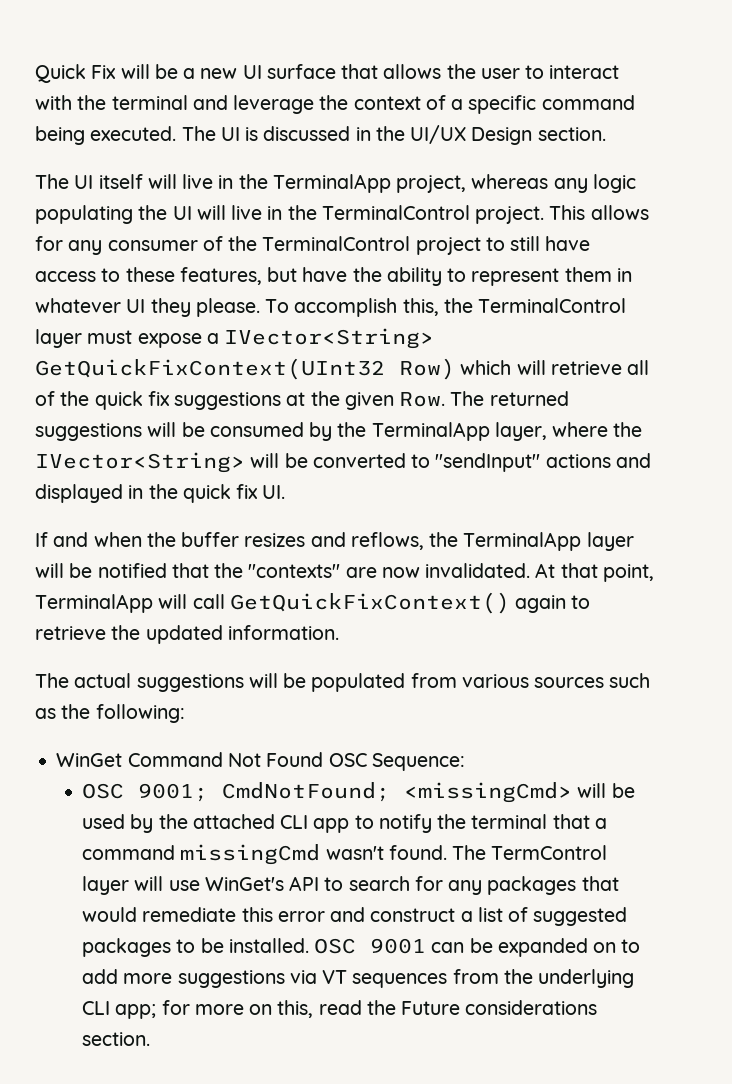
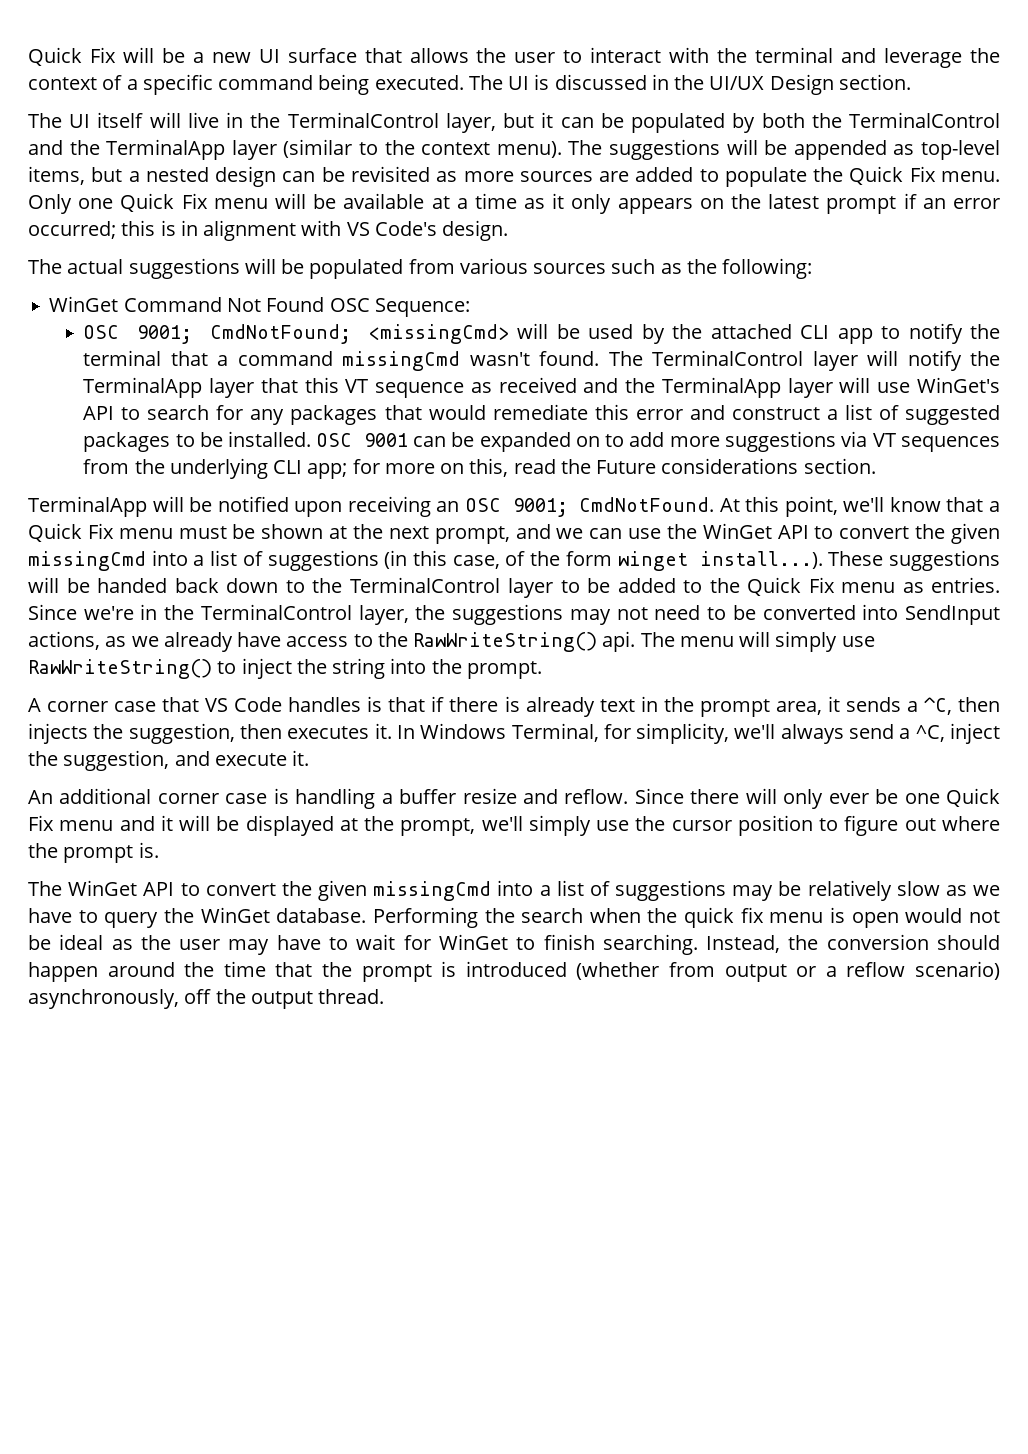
- The UI itself will live in the TerminalApp project, whereas any logic populating the UI will live in the TerminalControl project. This allows for any consumer of the TerminalControl project to still have access to these features, but have the ability to represent them in whatever UI they please. To accomplish this, the TerminalControl layer must expose a IVector<String> GetQuickFixContext(UInt32 Row) which will retrieve all of the quick fix suggestions at the given Row. The returned suggestions will be consumed by the TerminalApp layer, where the IVector<String> will be converted to "sendInput" actions and displayed in the quick fix UI.
- If and when the buffer resizes and reflows, the TerminalApp layer will be notified that the "contexts" are now invalidated. At that point, TerminalApp will call GetQuickFixContext() again to retrieve the updated information.
+ The UI itself will live in the TerminalControl layer, but it can be populated by both the TerminalControl and the TerminalApp layer (similar to the context menu). The suggestions will be appended as top-level items, but a nested design can be revisited as more sources are added to populate the Quick Fix menu. Only one Quick Fix menu will be available at a time as it only appears on the latest prompt if an error occurred; this is in alignment with VS Code's design.
- The TermControl layer will use WinGet's API to search for any packages that would remediate this error and construct a list of suggested packages to be installed.
+ The TerminalControl layer will notify the TerminalApp layer that this VT sequence as received and the TerminalApp layer will use WinGet's API to search for any packages that would remediate this error and construct a list of suggested packages to be installed.
+ TerminalApp will be notified upon receiving an OSC 9001; CmdNotFound. At this point, we'll know that a Quick Fix menu must be shown at the next prompt, and we can use the WinGet API to convert the given missingCmd into a list of suggestions (in this case, of the form winget install...). These suggestions will be handed back down to the TerminalControl layer to be added to the Quick Fix menu as entries. Since we're in the TerminalControl layer, the suggestions may not need to be converted into SendInput actions, as we already have access to the RawWriteString() api. The menu will simply use RawWriteString() to inject the string into the prompt.
+ A corner case that VS Code handles is that if there is already text in the prompt area, it sends a ^C, then injects the suggestion, then executes it. In Windows Terminal, for simplicity, we'll always send a ^C, inject the suggestion, and execute it.
+ An additional corner case is handling a buffer resize and reflow. Since there will only ever be one Quick Fix menu and it will be displayed at the prompt, we'll simply use the cursor position to figure out where the prompt is.
+ The WinGet API to convert the given missingCmd into a list of suggestions may be relatively slow as we have to query the WinGet database. Performing the search when the quick fix menu is open would not be ideal as the user may have to wait for WinGet to finish searching. Instead, the conversion should happen around the time that the prompt is introduced (whether from output or a reflow scenario) asynchronously, off the output thread.

